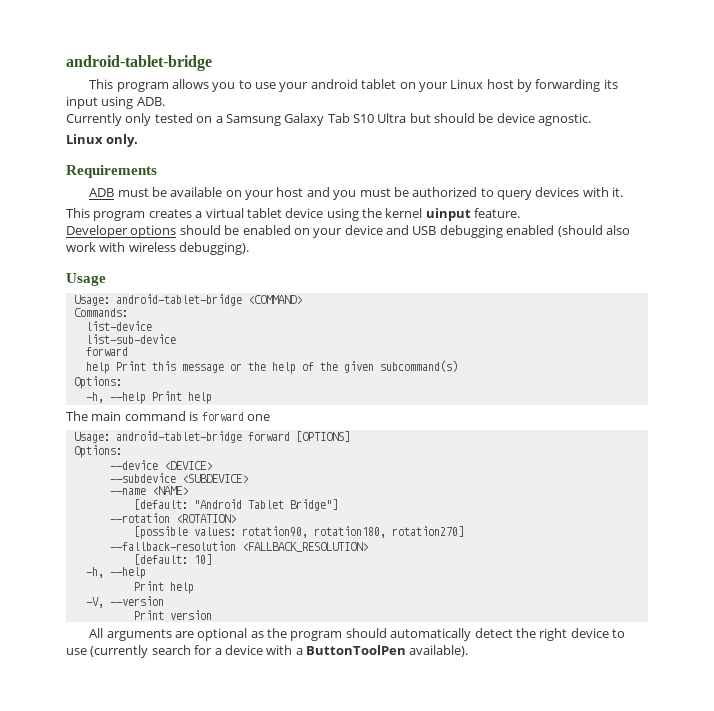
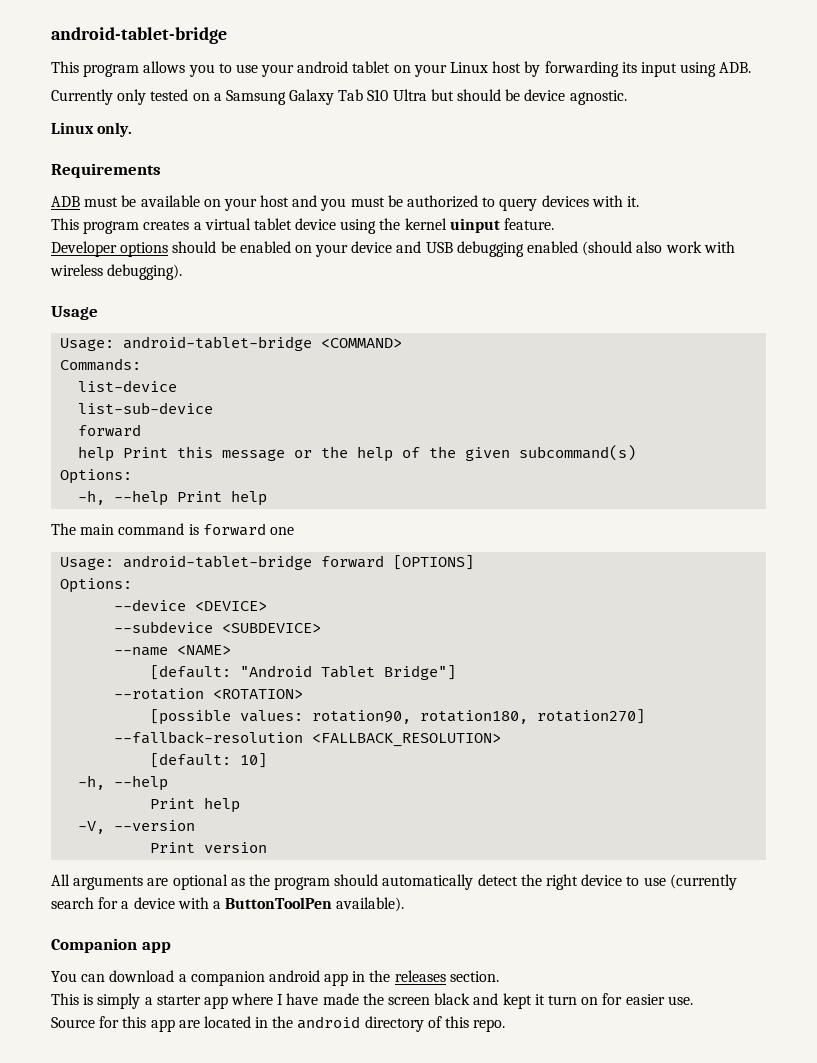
+ Companion app
+ You can download a companion android app in the releases section.
+ This is simply a starter app where I have made the screen black and kept it turn on for easier use.
+ Source for this app are located in the android directory of this repo.

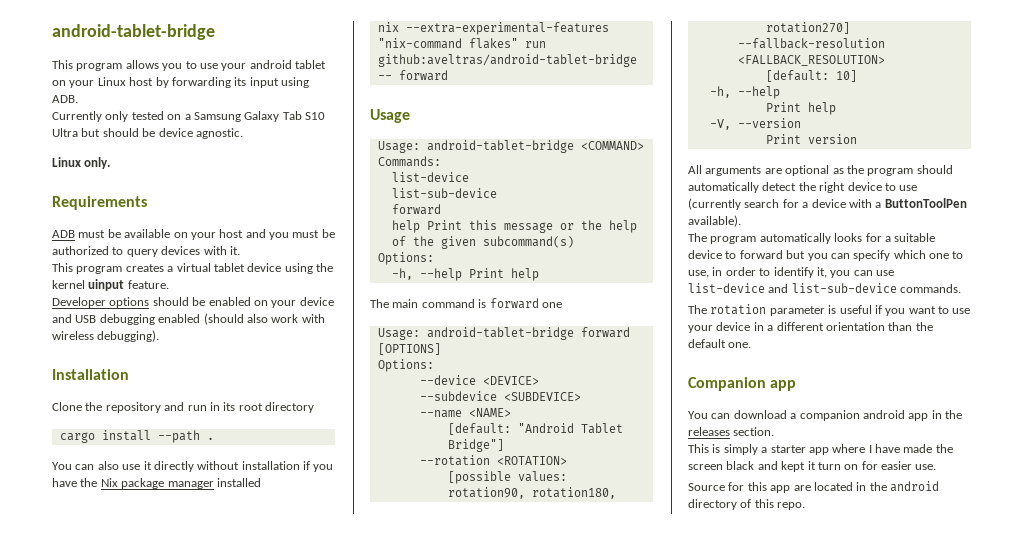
+ Installation
+ Clone the repository and run in its root directory
+ cargo install --path .
+ You can also use it directly without installation if you have the Nix package manager installed
+ nix --extra-experimental-features "nix-command flakes" run github:aveltras/android-tablet-bridge -- forward
+ The program automatically looks for a suitable device to forward but you can specify which one to use, in order to identify it, you can use list-device and list-sub-device commands.
+ The rotation parameter is useful if you want to use your device in a different orientation than the default one.

